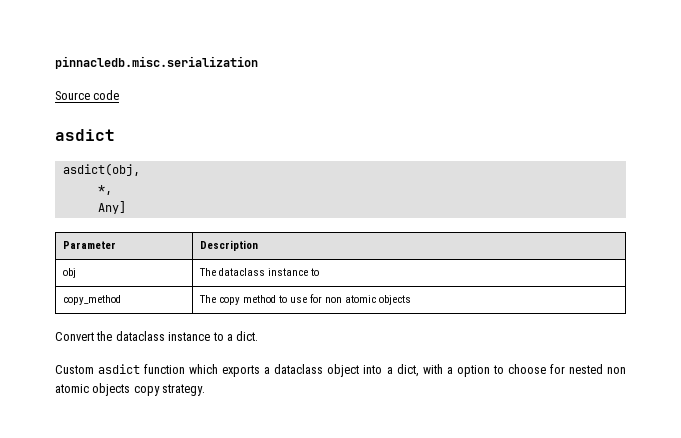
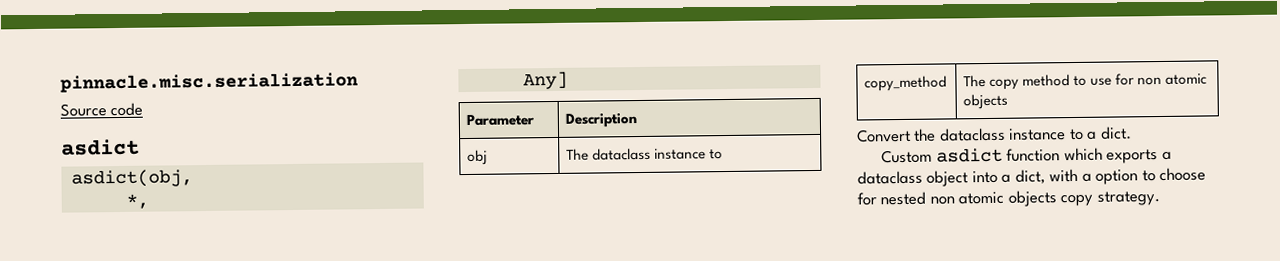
- pinnacledb.misc.serialization
+ pinnacle.misc.serialization

